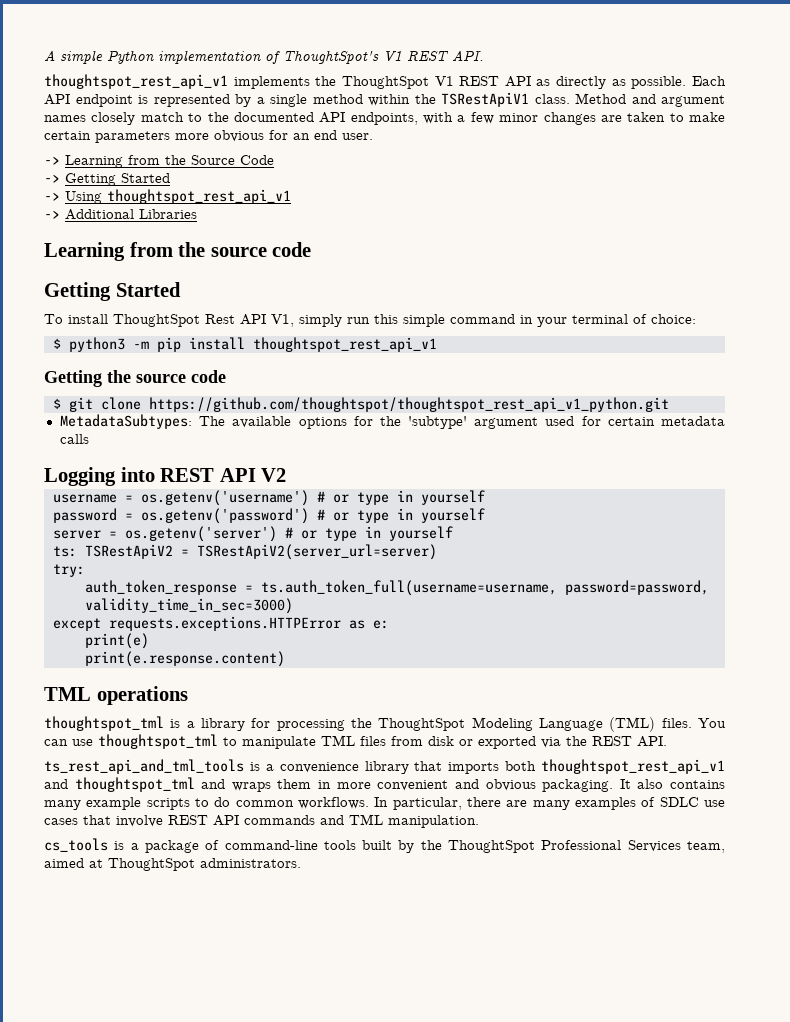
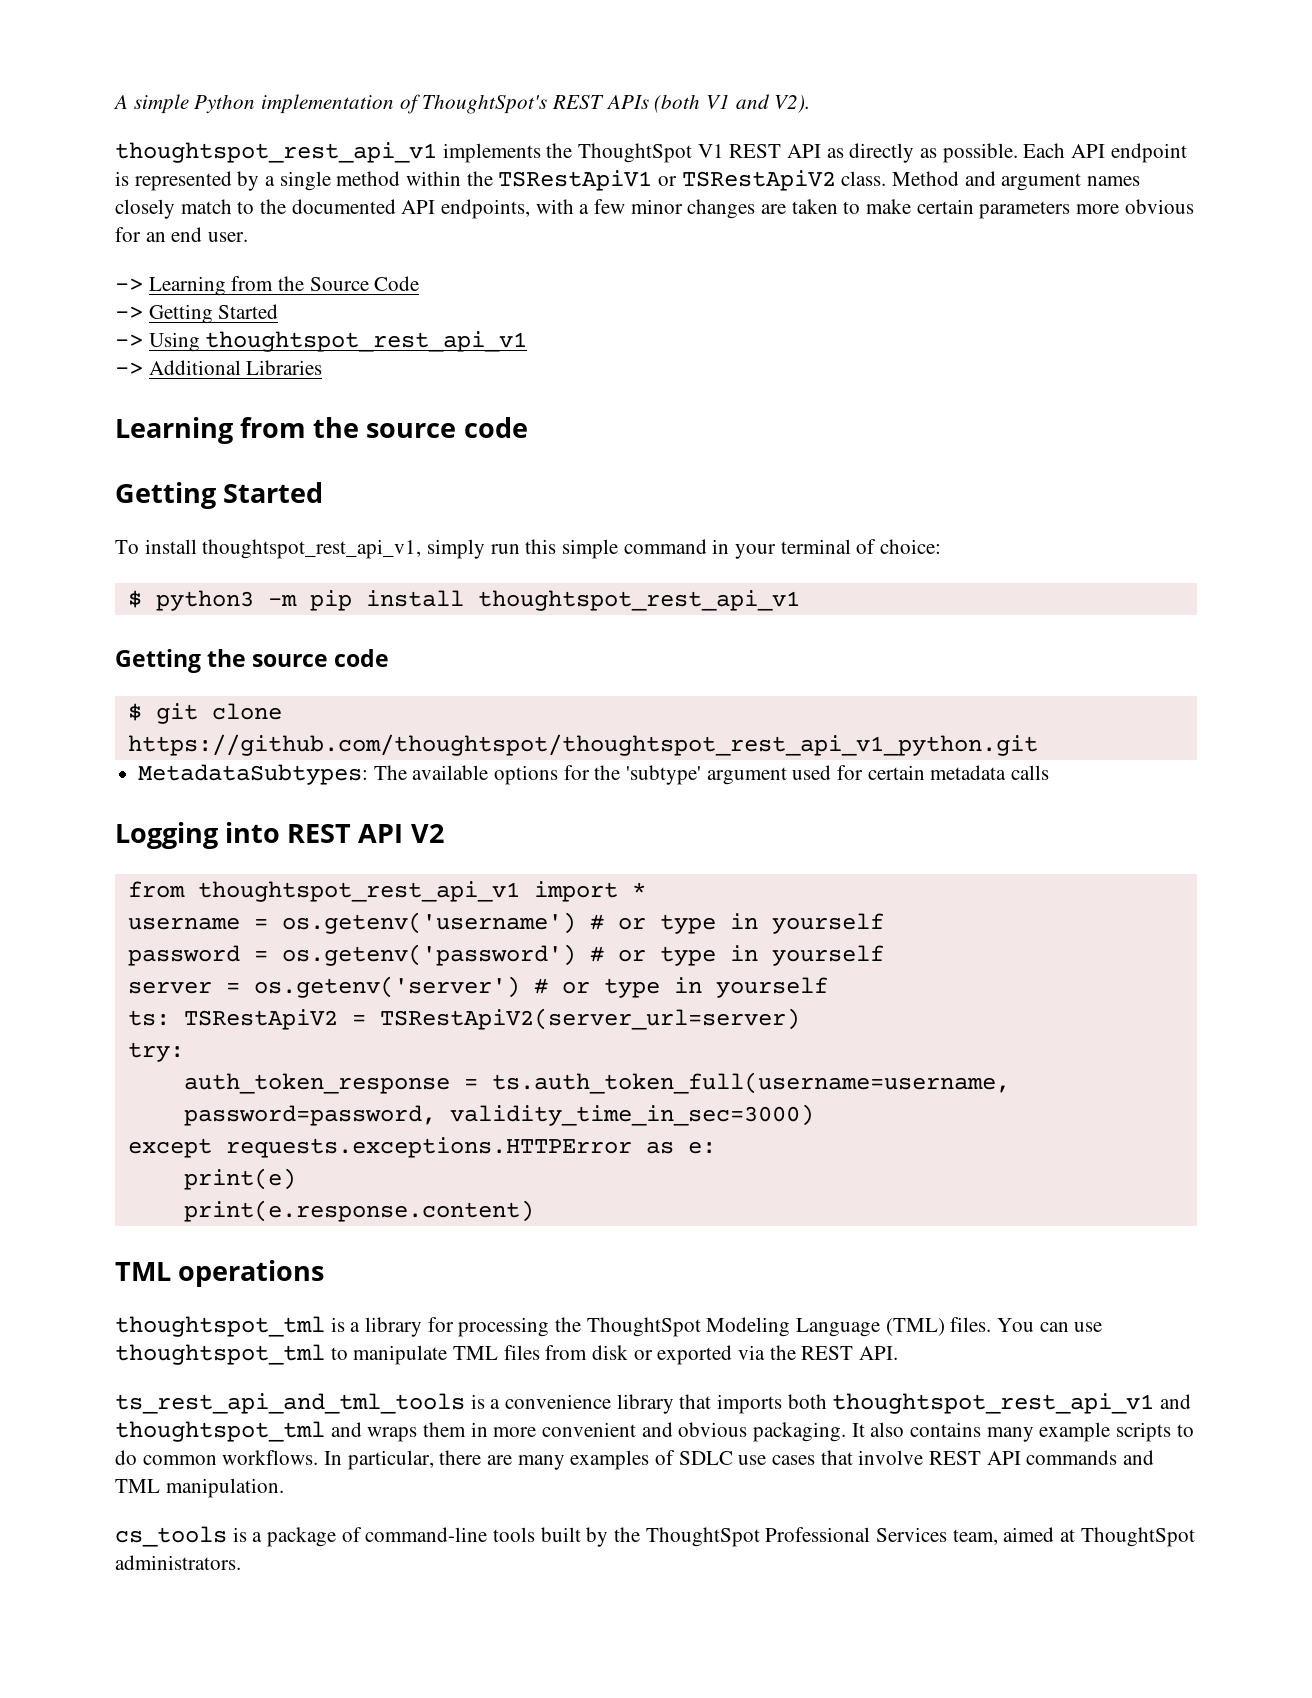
- A simple Python implementation of ThoughtSpot's V1 REST API.
+ A simple Python implementation of ThoughtSpot's REST APIs (both V1 and V2).
- Each API endpoint is represented by a single method within the TSRestApiV1 class.
+ Each API endpoint is represented by a single method within the TSRestApiV1 or TSRestApiV2 class.
- To install ThoughtSpot Rest API V1, simply run this simple command in your terminal of choice:
+ To install thoughtspot_rest_api_v1, simply run this simple command in your terminal of choice:
+ from thoughtspot_rest_api_v1 import *

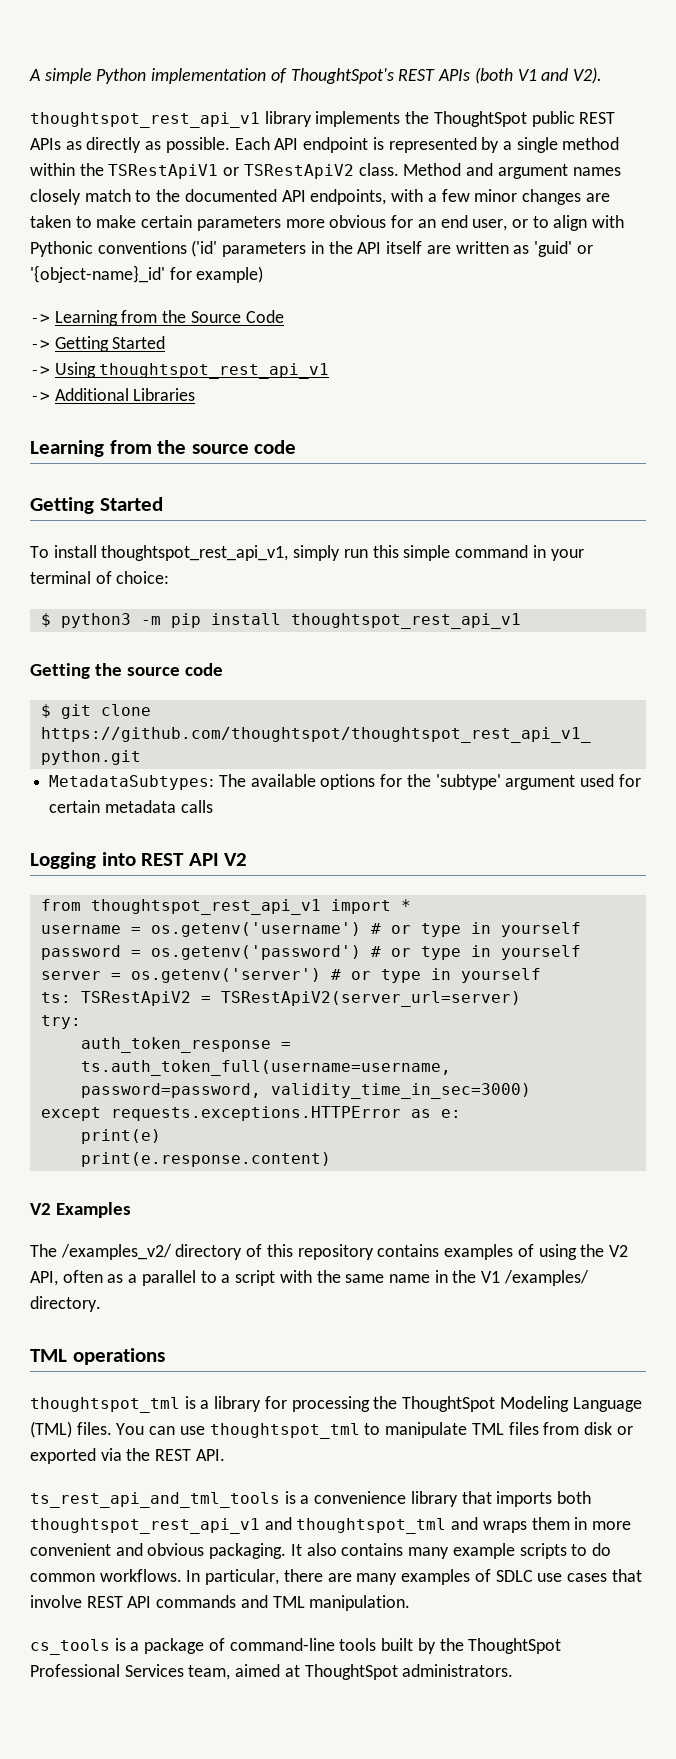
- thoughtspot_rest_api_v1 implements the ThoughtSpot V1 REST API as directly as possible.
+ thoughtspot_rest_api_v1 library implements the ThoughtSpot public REST APIs as directly as possible.
- Method and argument names closely match to the documented API endpoints, with a few minor changes are taken to make certain parameters more obvious for an end user.
+ Method and argument names closely match to the documented API endpoints, with a few minor changes are taken to make certain parameters more obvious for an end user, or to align with Pythonic conventions ('id' parameters in the API itself are written as 'guid' or '{object-name}_id' for example)
+ V2 Examples
+ The /examples_v2/ directory of this repository contains examples of using the V2 API, often as a parallel to a script with the same name in the V1 /examples/ directory.

